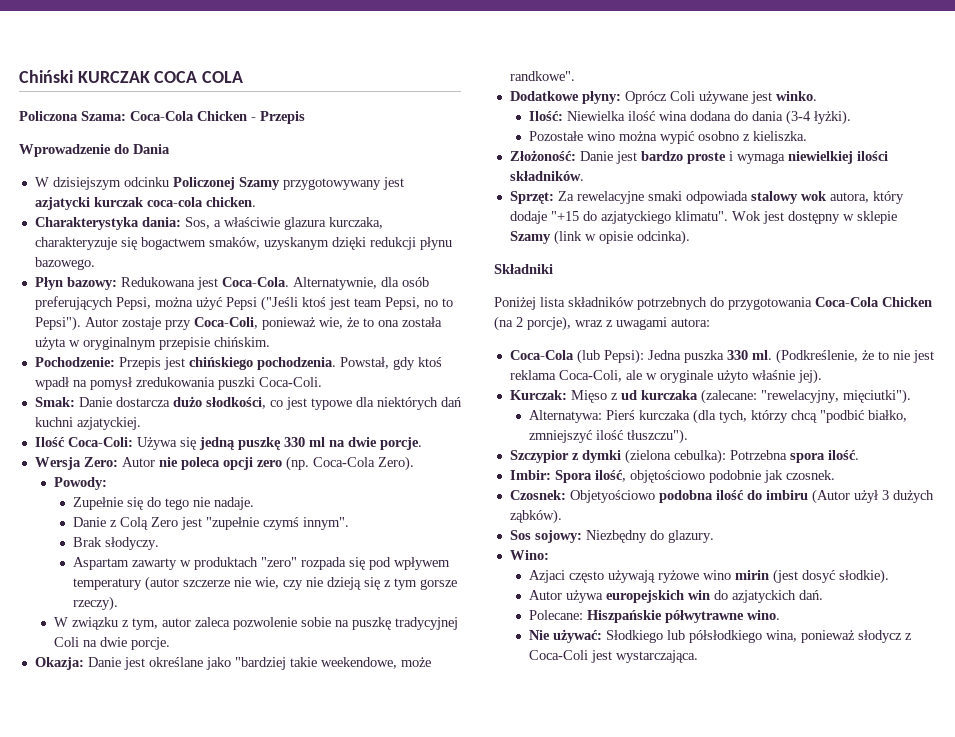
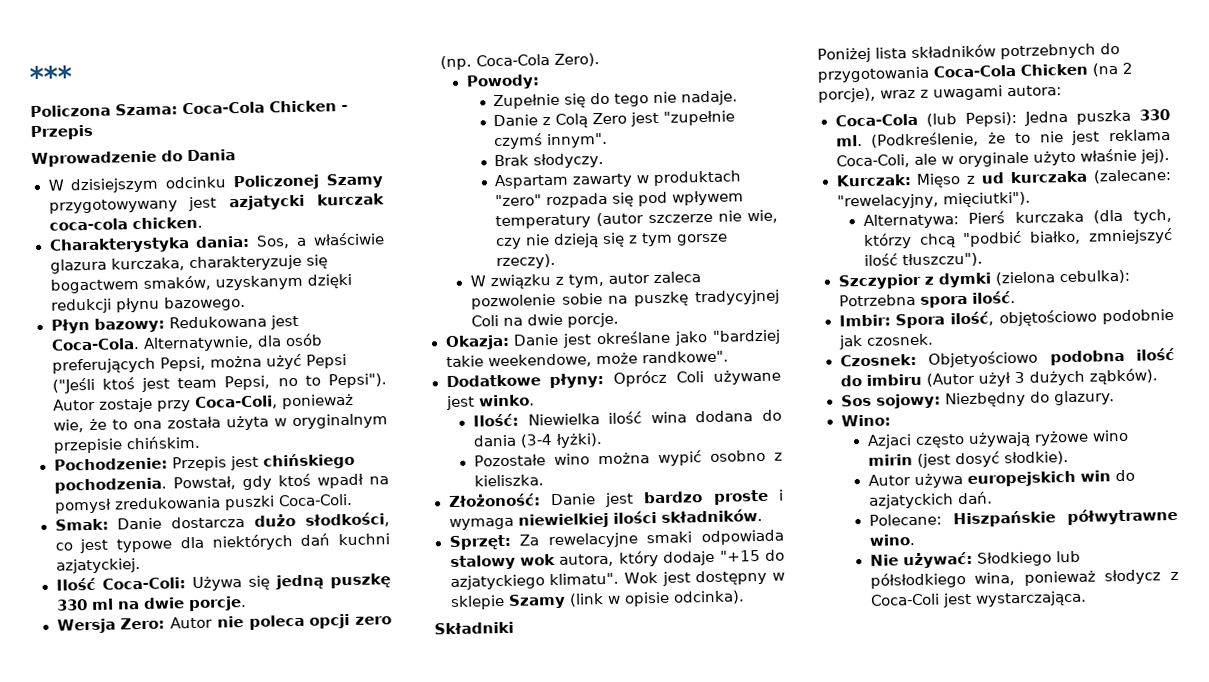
- Chiński KURCZAK COCA COLA
+ ***

